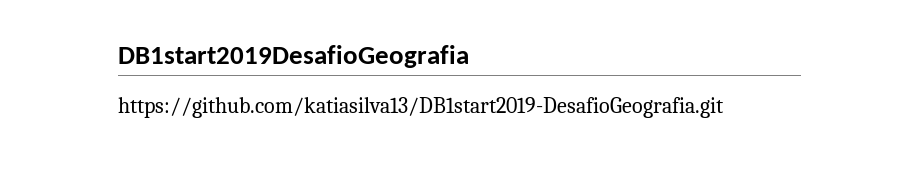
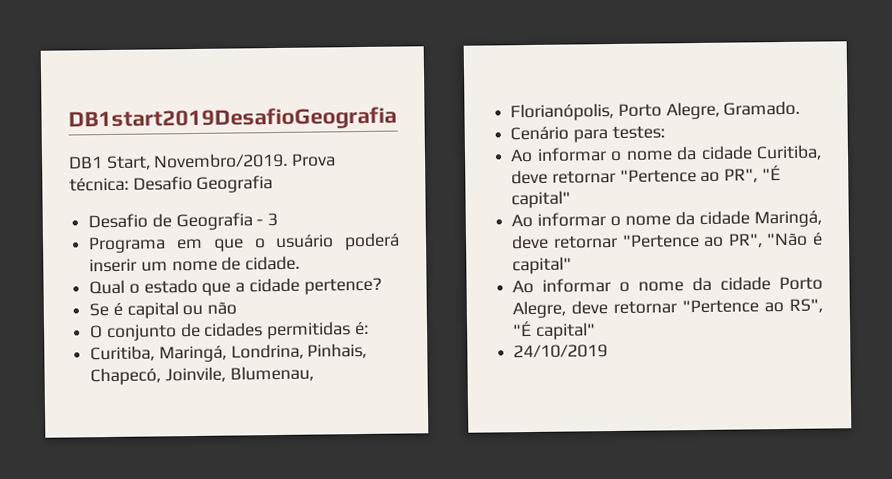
- https://github.com/katiasilva13/DB1start2019-DesafioGeografia.git
+ DB1 Start, Novembro/2019. Prova técnica: Desafio Geografia
+ Desafio de Geografia - 3
+ Programa em que o usuário poderá inserir um nome de cidade.
+ Qual o estado que a cidade pertence?
+ Se é capital ou não
+ O conjunto de cidades permitidas é:
+ Curitiba, Maringá, Londrina, Pinhais, Chapecó, Joinvile, Blumenau,
+ Florianópolis, Porto Alegre, Gramado.
+ Cenário para testes:
+ Ao informar o nome da cidade Curitiba, deve retornar "Pertence ao PR", "É capital"
+ Ao informar o nome da cidade Maringá, deve retornar "Pertence ao PR", "Não é capital"
+ Ao informar o nome da cidade Porto Alegre, deve retornar "Pertence ao RS", "É capital"
+ 24/10/2019

